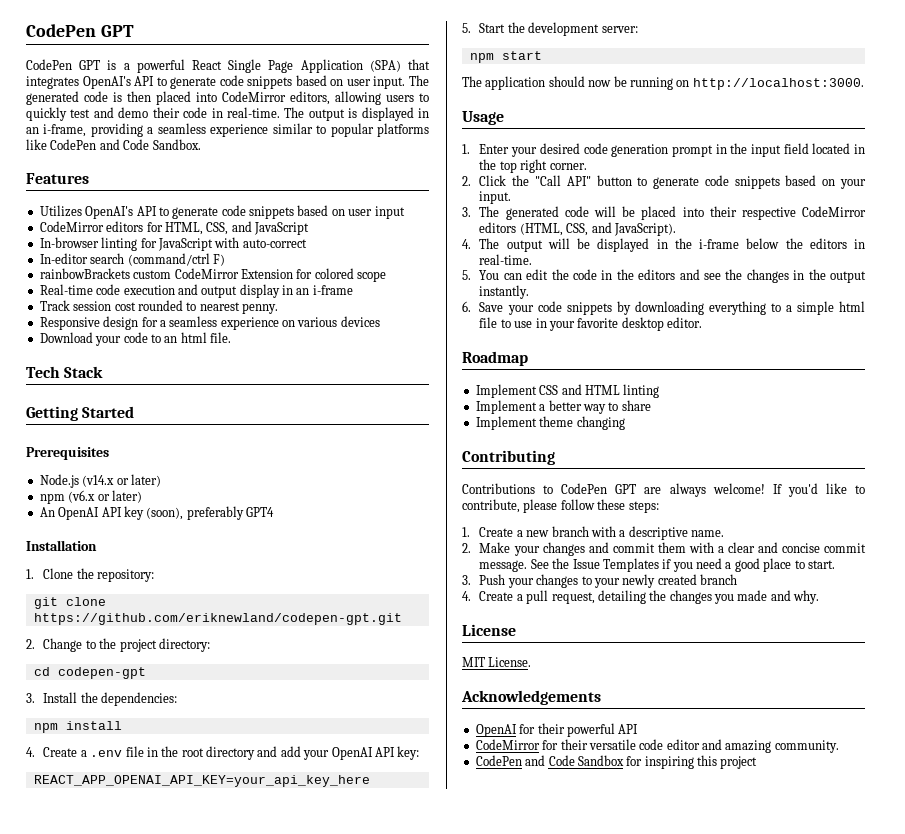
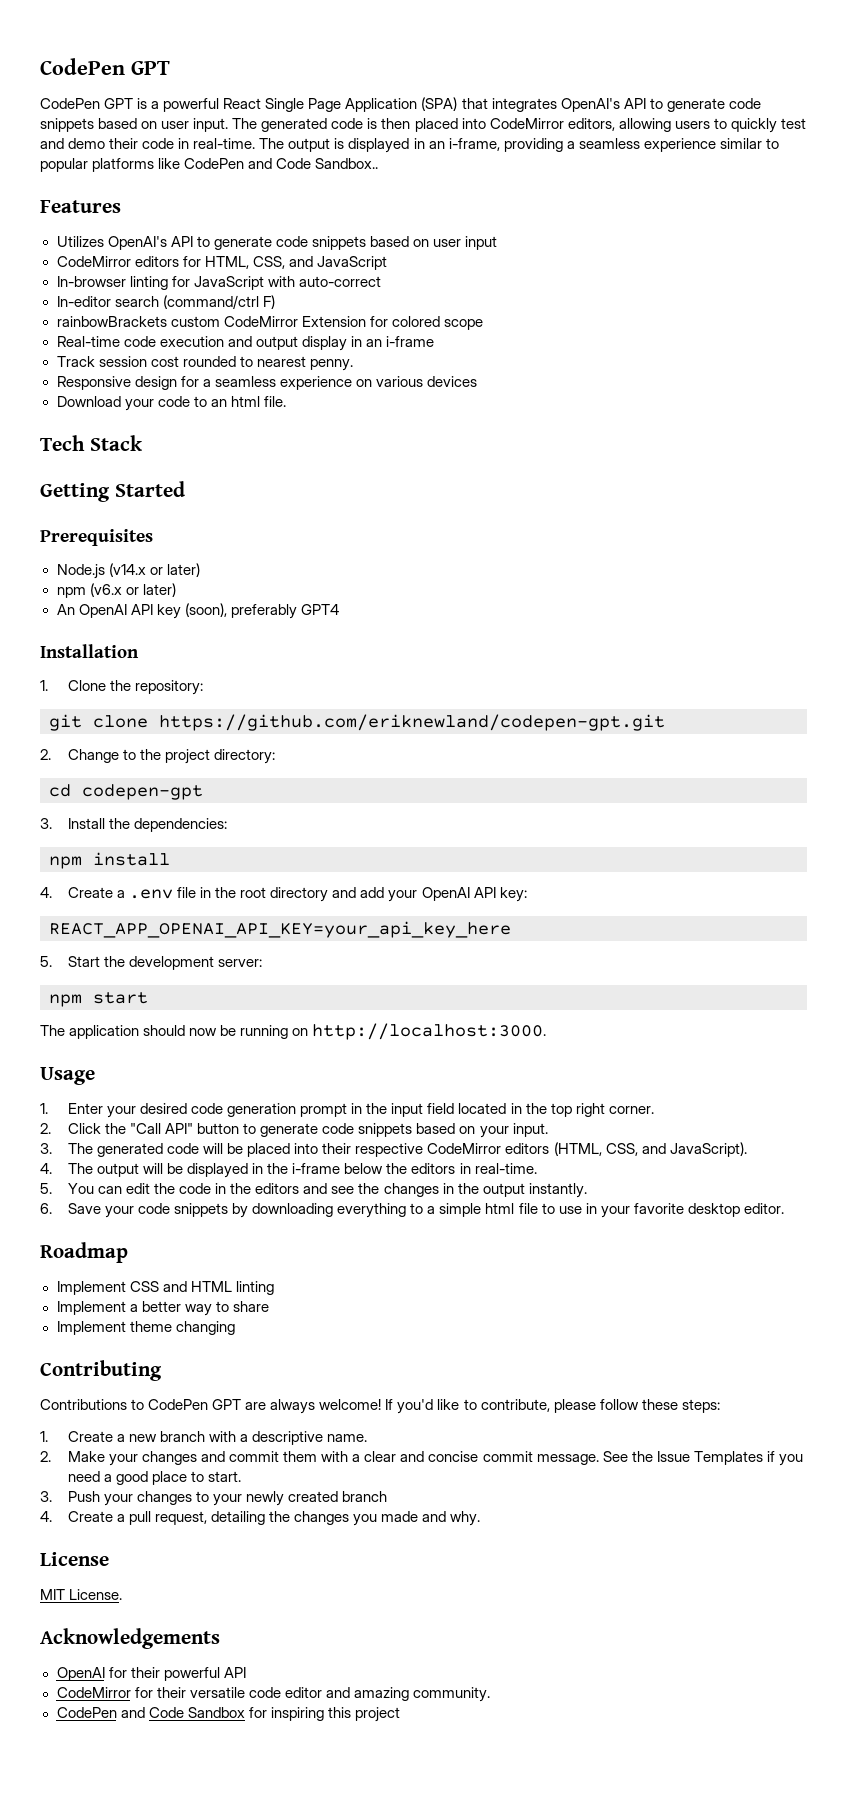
- The output is displayed in an i-frame, providing a seamless experience similar to popular platforms like CodePen and Code Sandbox.
+ The output is displayed in an i-frame, providing a seamless experience similar to popular platforms like CodePen and Code Sandbox..

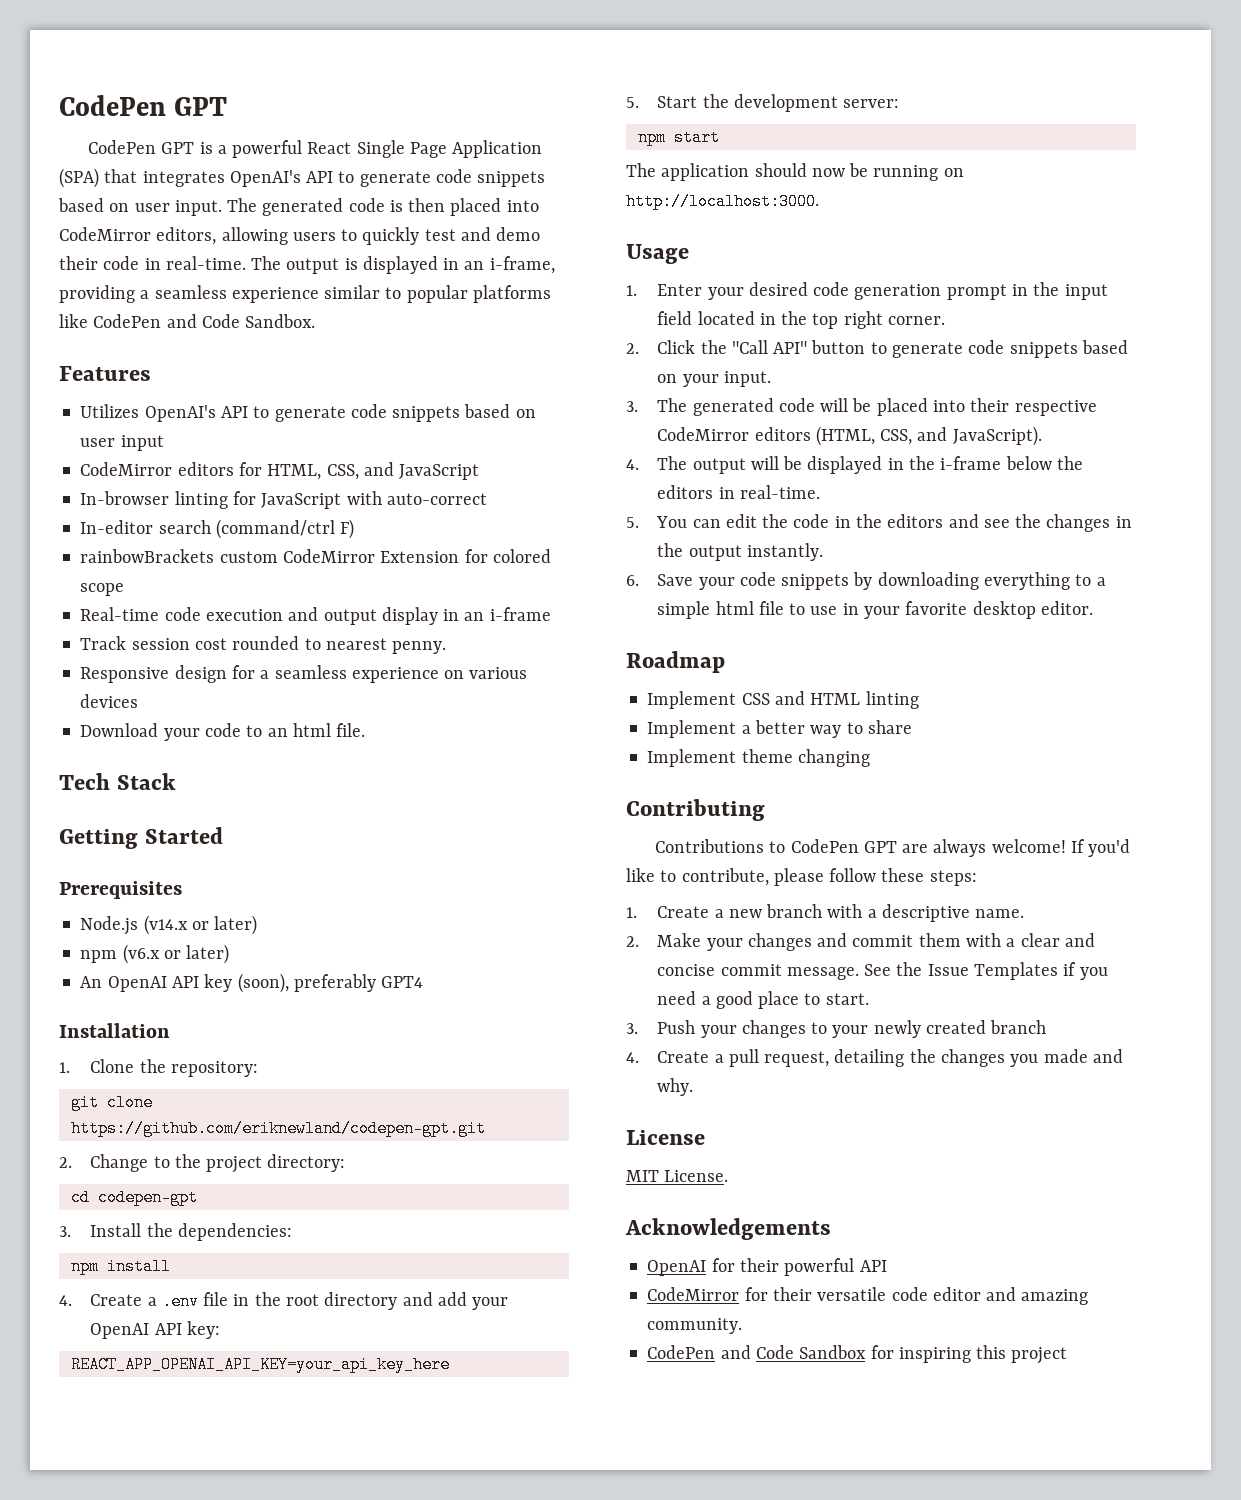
- The output is displayed in an i-frame, providing a seamless experience similar to popular platforms like CodePen and Code Sandbox..
+ The output is displayed in an i-frame, providing a seamless experience similar to popular platforms like CodePen and Code Sandbox.

